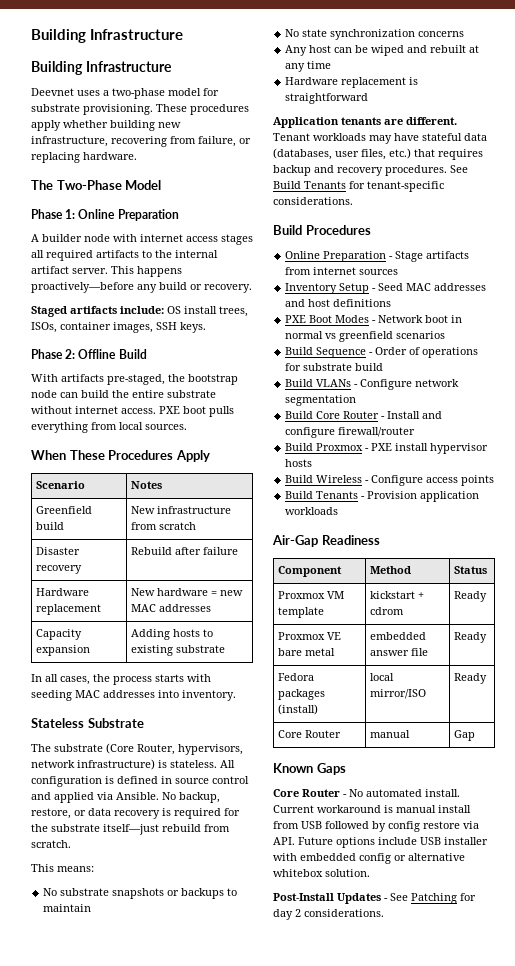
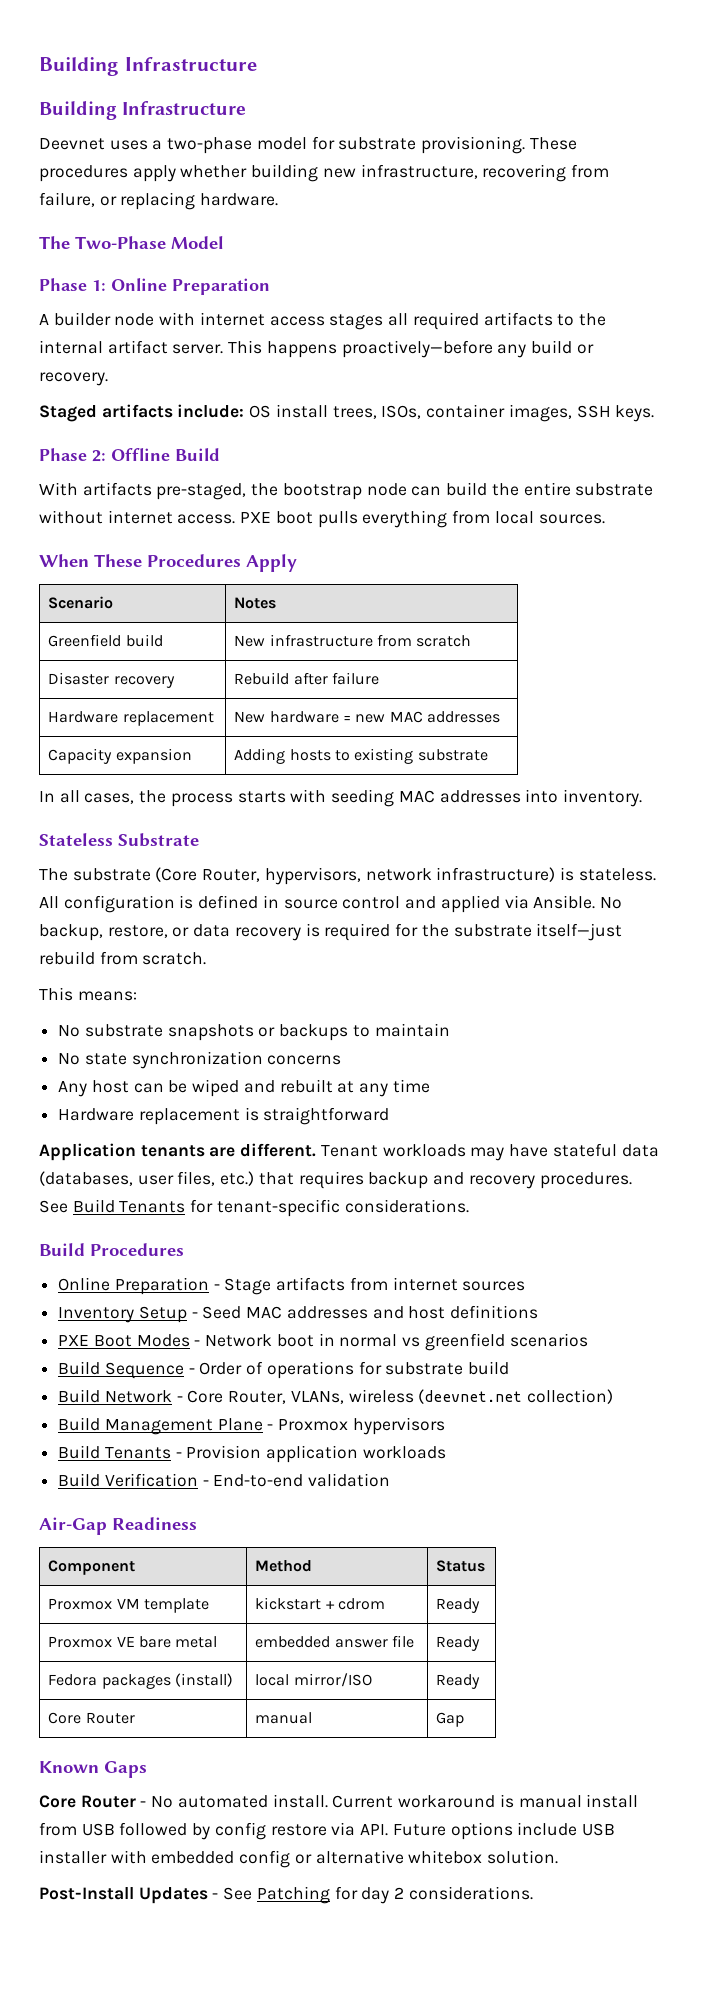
- Build VLANs - Configure network segmentation
- Build Core Router - Install and configure firewall/router
- Build Proxmox - PXE install hypervisor hosts
- Build Wireless - Configure access points
+ Build Network - Core Router, VLANs, wireless (deevnet.net collection)
+ Build Management Plane - Proxmox hypervisors
+ Build Verification - End-to-end validation

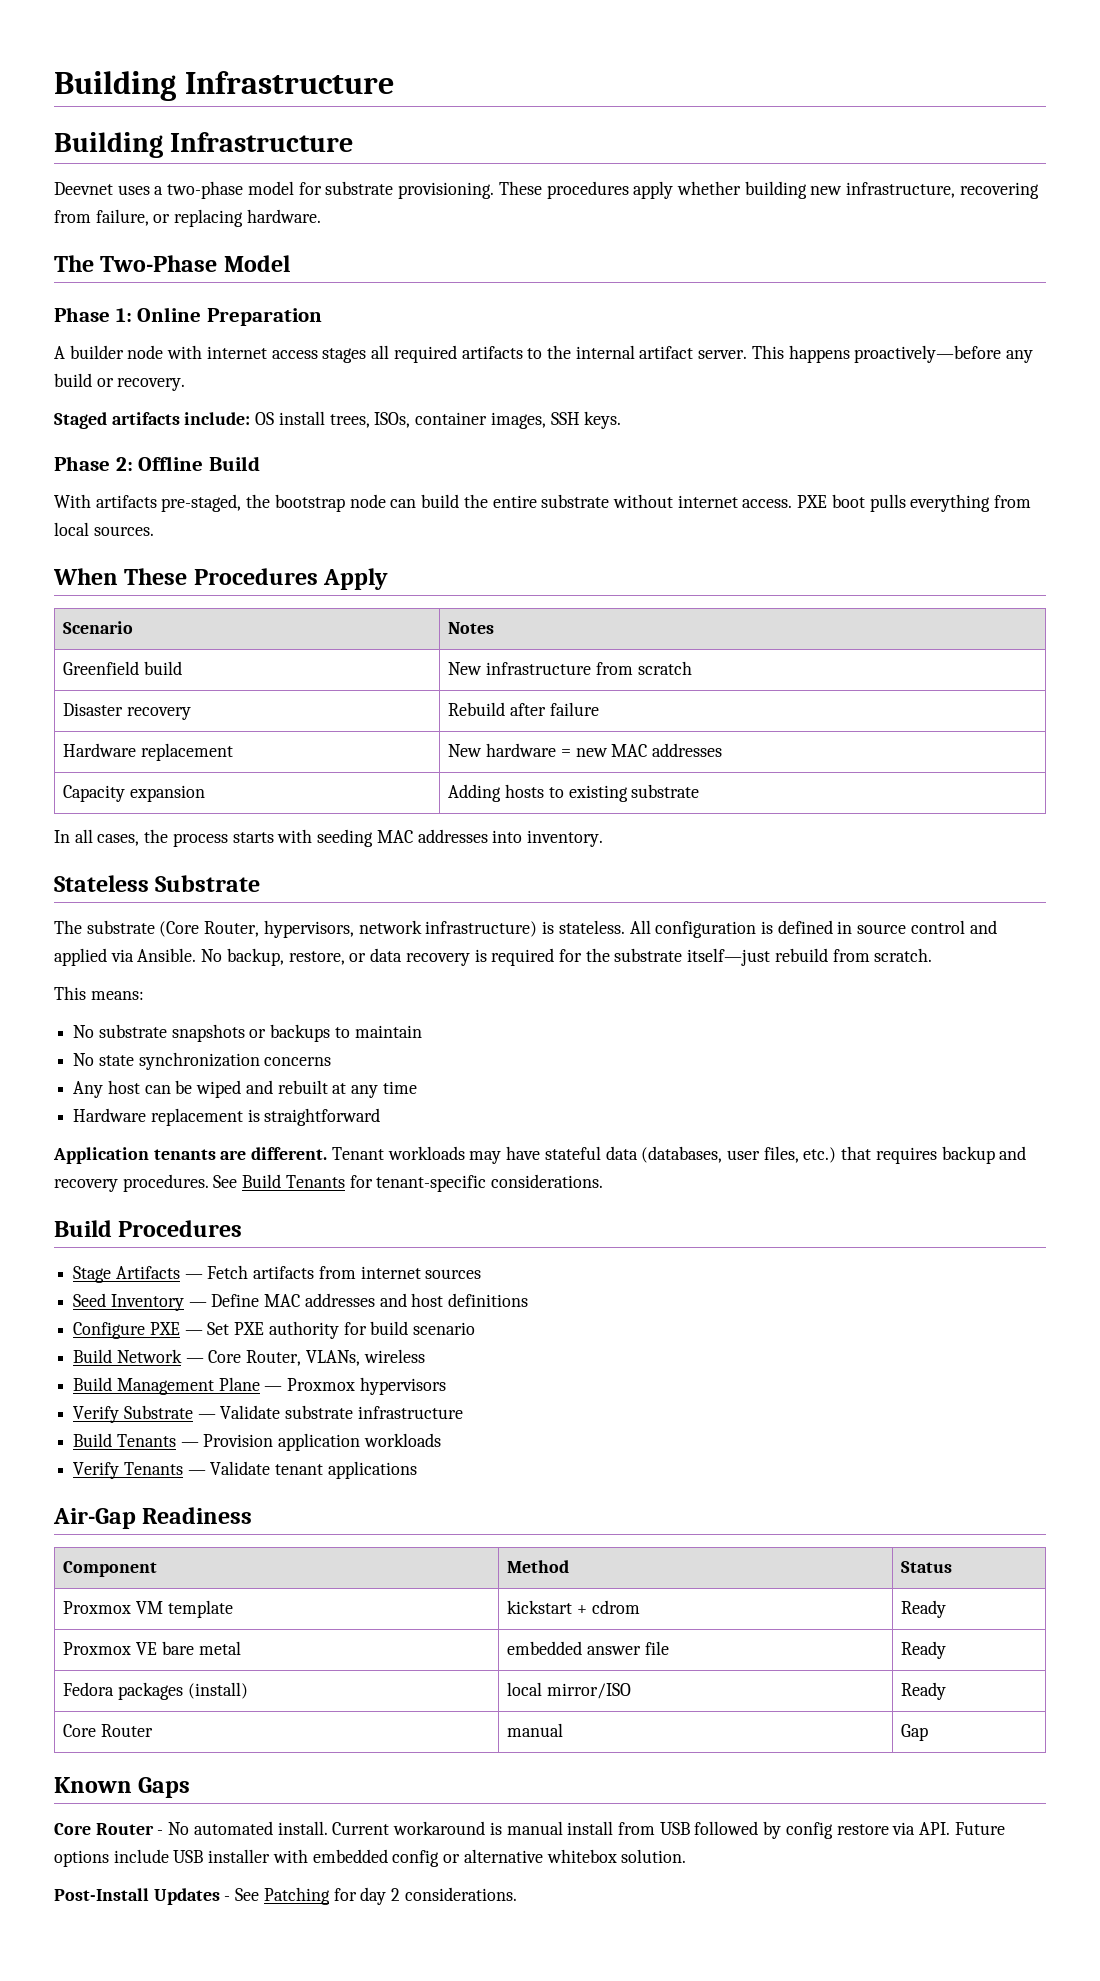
- Online Preparation - Stage artifacts from internet sources
+ Stage Artifacts — Fetch artifacts from internet sources
- Inventory Setup - Seed MAC addresses and host definitions
+ Seed Inventory — Define MAC addresses and host definitions
- PXE Boot Modes - Network boot in normal vs greenfield scenarios
- Build Sequence - Order of operations for substrate build
+ Configure PXE — Set PXE authority for build scenario
- Build Network - Core Router, VLANs, wireless (deevnet.net collection)
+ Build Network — Core Router, VLANs, wireless
- Build Management Plane - Proxmox hypervisors
+ Build Management Plane — Proxmox hypervisors
- Build Tenants - Provision application workloads
+ Verify Substrate — Validate substrate infrastructure
+ Build Tenants — Provision application workloads
- Build Verification - End-to-end validation
+ Verify Tenants — Validate tenant applications

